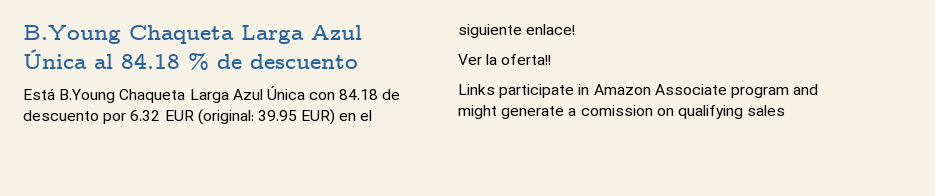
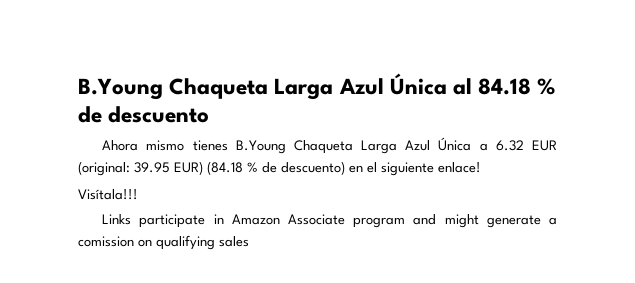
- Está B.Young Chaqueta Larga Azul Única con 84.18 de descuento por 6.32 EUR (original: 39.95 EUR) en el siguiente enlace!
+ Ahora mismo tienes B.Young Chaqueta Larga Azul Única a 6.32 EUR (original: 39.95 EUR) (84.18 % de descuento) en el siguiente enlace!
- Ver la oferta!!
+ Visítala!!!

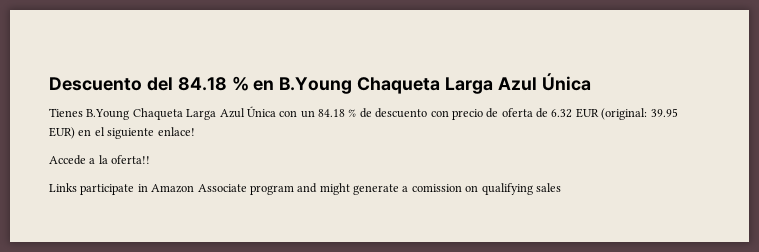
- B.Young Chaqueta Larga Azul Única al 84.18 % de descuento
- Ahora mismo tienes B.Young Chaqueta Larga Azul Única a 6.32 EUR (original: 39.95 EUR) (84.18 % de descuento) en el siguiente enlace!
+ Descuento del 84.18 % en B.Young Chaqueta Larga Azul Única
+ Tienes B.Young Chaqueta Larga Azul Única con un 84.18 % de descuento con precio de oferta de 6.32 EUR (original: 39.95 EUR) en el siguiente enlace!
- Visítala!!!
+ Accede a la oferta!!

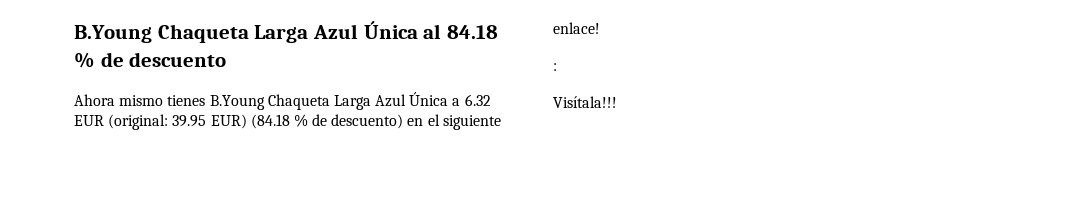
- Descuento del 84.18 % en B.Young Chaqueta Larga Azul Única
- Tienes B.Young Chaqueta Larga Azul Única con un 84.18 % de descuento con precio de oferta de 6.32 EUR (original: 39.95 EUR) en el siguiente enlace!
+ B.Young Chaqueta Larga Azul Única al 84.18 % de descuento
+ Ahora mismo tienes B.Young Chaqueta Larga Azul Única a 6.32 EUR (original: 39.95 EUR) (84.18 % de descuento) en el siguiente enlace!
- Accede a la oferta!!
- Links participate in Amazon Associate program and might generate a comission on qualifying sales
+ :
+ Visítala!!!

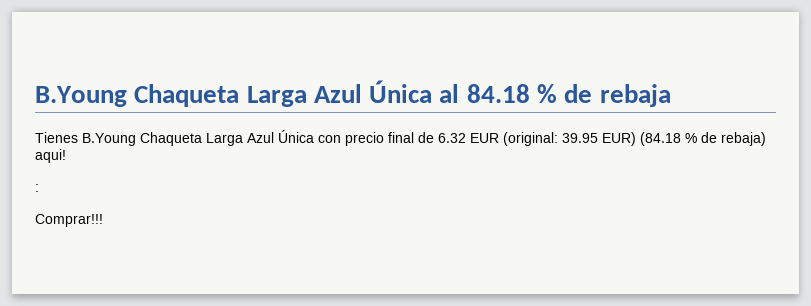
- B.Young Chaqueta Larga Azul Única al 84.18 % de descuento
- Ahora mismo tienes B.Young Chaqueta Larga Azul Única a 6.32 EUR (original: 39.95 EUR) (84.18 % de descuento) en el siguiente enlace!
+ B.Young Chaqueta Larga Azul Única al 84.18 % de rebaja
+ Tienes B.Young Chaqueta Larga Azul Única con precio final de 6.32 EUR (original: 39.95 EUR) (84.18 % de rebaja) aqui!
- Visítala!!!
+ Comprar!!!

